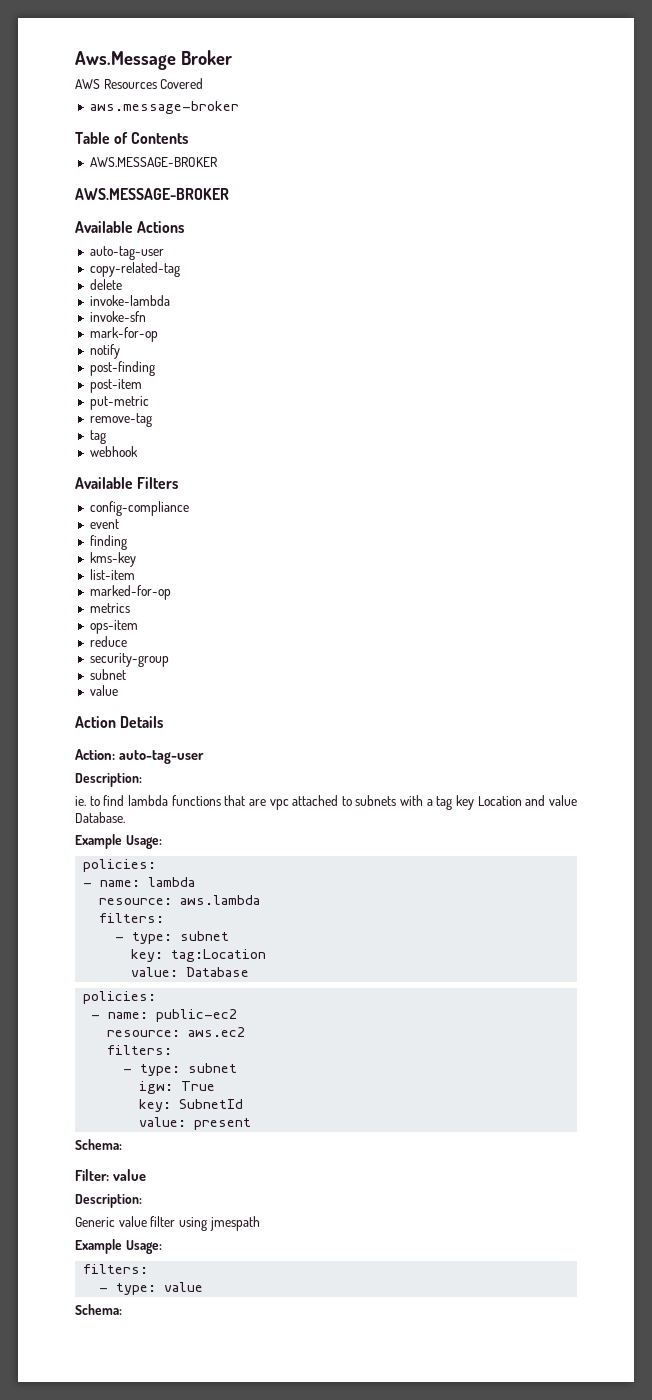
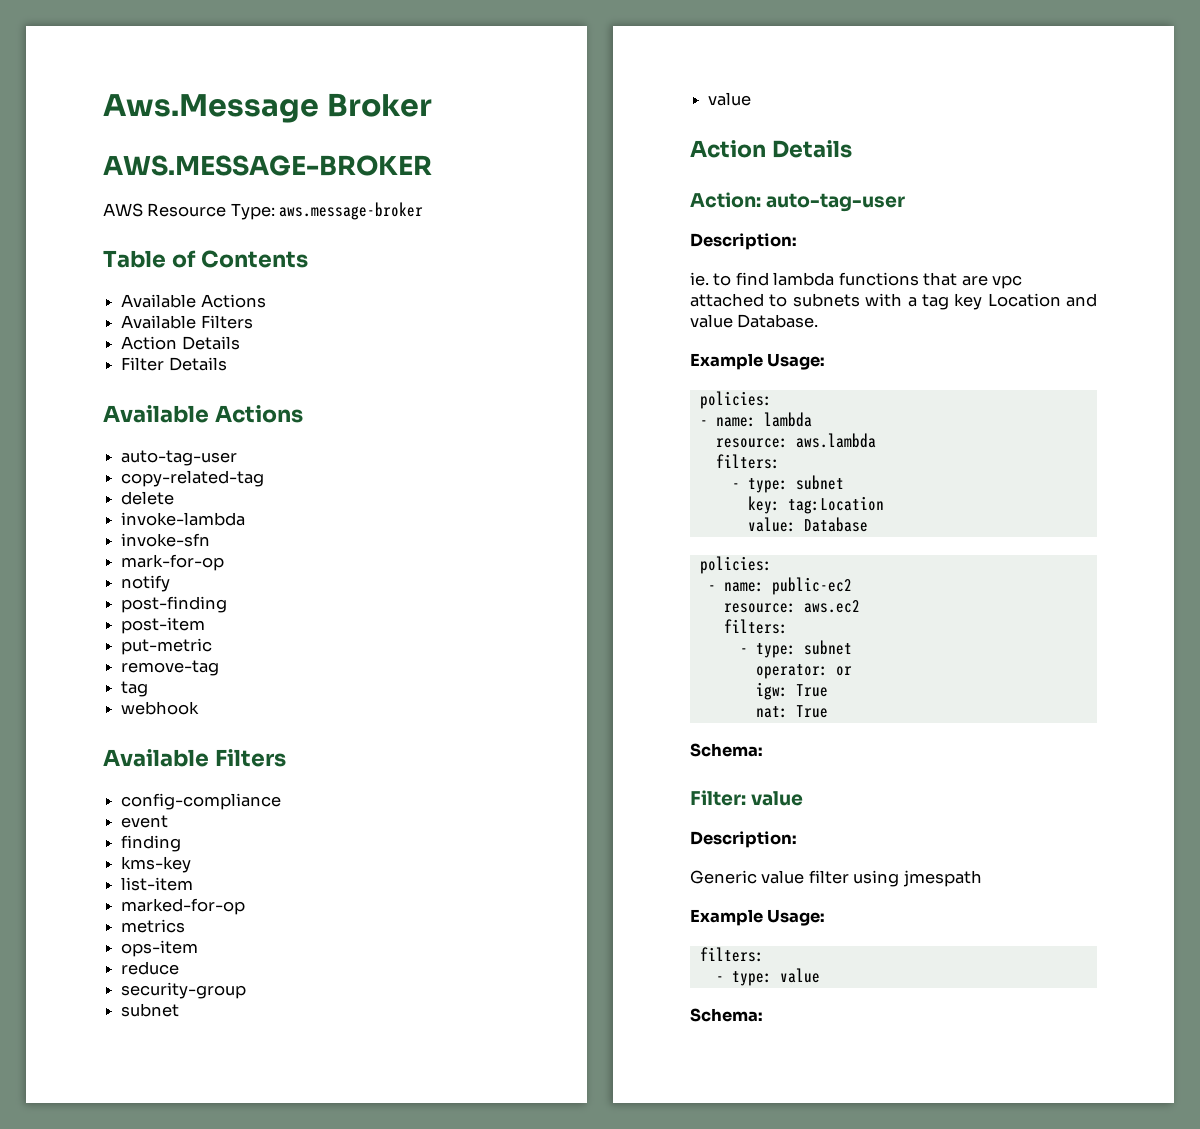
+ AWS.MESSAGE-BROKER
- AWS Resources Covered
- aws.message-broker
+ AWS Resource Type: aws.message-broker
  Table of Contents
- AWS.MESSAGE-BROKER
- AWS.MESSAGE-BROKER
+ Available Actions
+ Available Filters
+ Action Details
+ Filter Details
+ operator: or
- key: SubnetId
- value: present
+ nat: True

